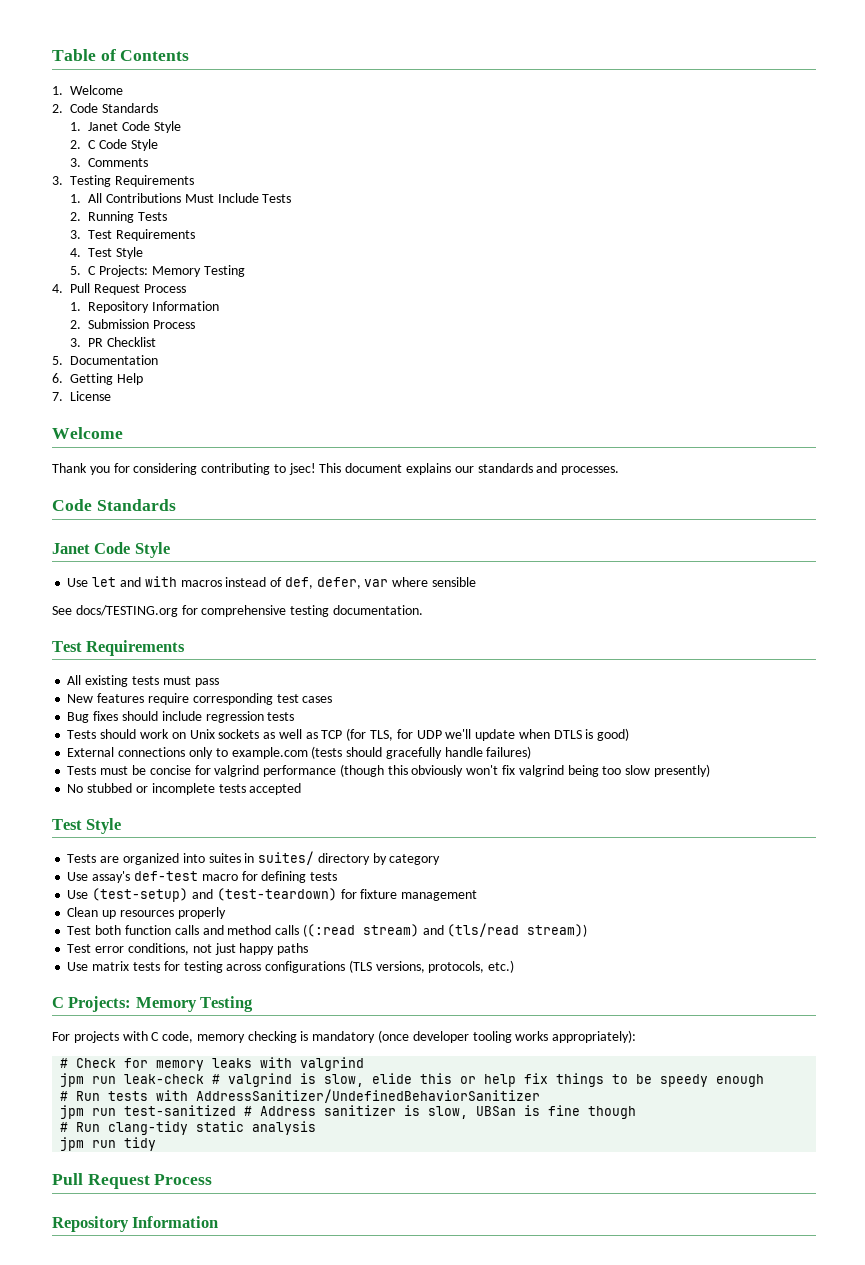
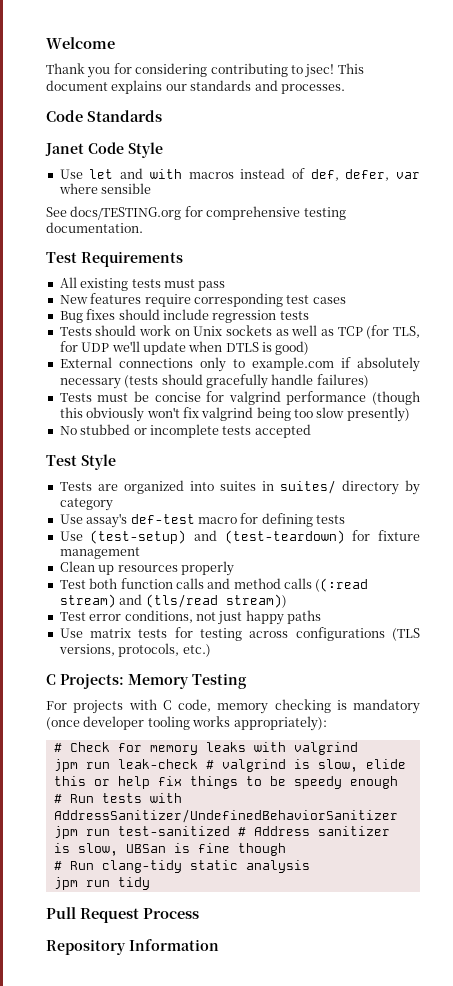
- Table of Contents
- 1. Welcome
- 2. Code Standards
- 1. Janet Code Style
- 2. C Code Style
- 3. Comments
- 3. Testing Requirements
- 1. All Contributions Must Include Tests
- 2. Running Tests
- 3. Test Requirements
- 4. Test Style
- 5. C Projects: Memory Testing
- 4. Pull Request Process
- 1. Repository Information
- 2. Submission Process
- 3. PR Checklist
- 5. Documentation
- 6. Getting Help
- 7. License
- External connections only to example.com (tests should gracefully handle failures)
+ External connections only to example.com if absolutely necessary (tests should gracefully handle failures)

